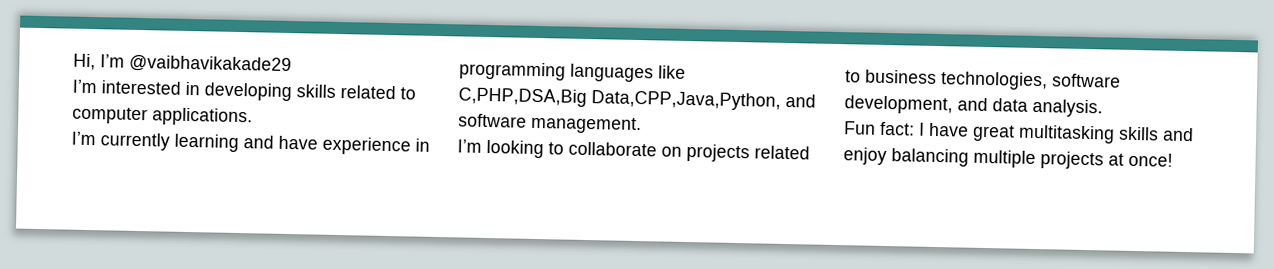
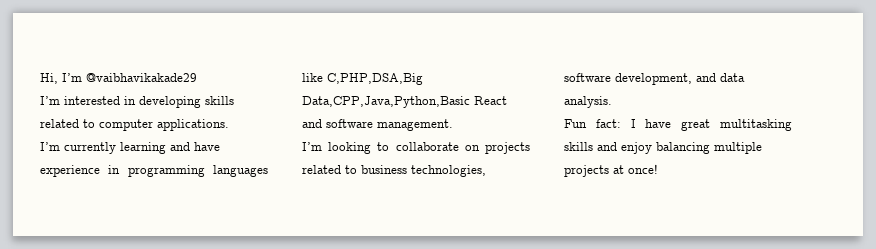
- I’m currently learning and have experience in programming languages like C,PHP,DSA,Big Data,CPP,Java,Python, and software management.
+ I’m currently learning and have experience in programming languages like C,PHP,DSA,Big Data,CPP,Java,Python,Basic React and software management.

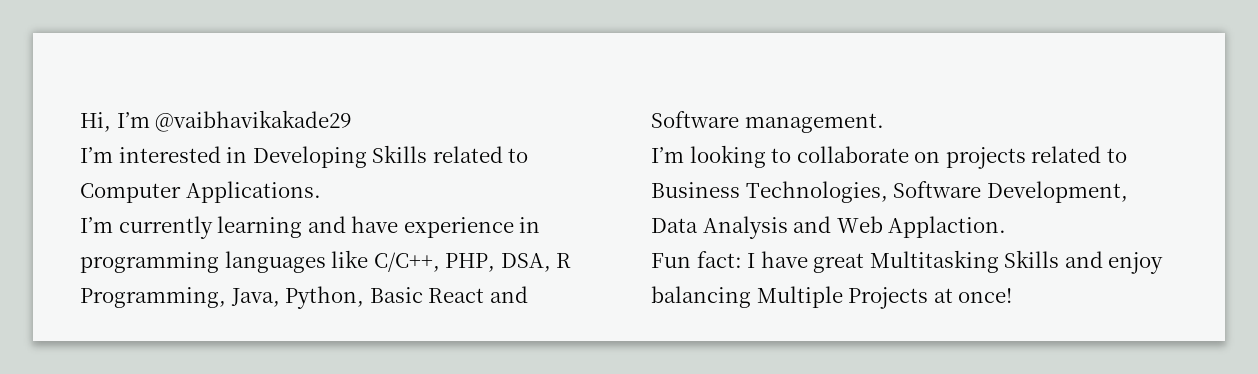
- I’m interested in developing skills related to computer applications.
+ I’m interested in Developing Skills related to Computer Applications.
- I’m currently learning and have experience in programming languages like C,PHP,DSA,Big Data,CPP,Java,Python,Basic React and software management.
+ I’m currently learning and have experience in programming languages like C/C++, PHP, DSA, R Programming, Java, Python, Basic React and Software management.
- I’m looking to collaborate on projects related to business technologies, software development, and data analysis.
+ I’m looking to collaborate on projects related to Business Technologies, Software Development, Data Analysis and Web Applaction.
- Fun fact: I have great multitasking skills and enjoy balancing multiple projects at once!
+ Fun fact: I have great Multitasking Skills and enjoy balancing Multiple Projects at once!

